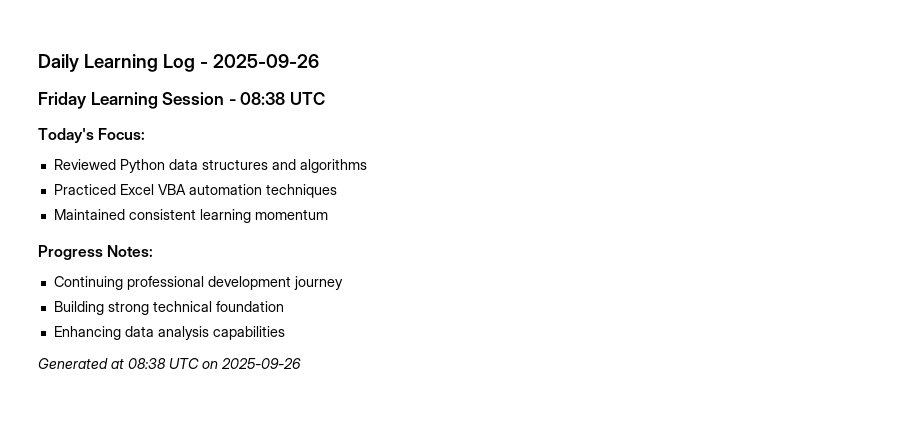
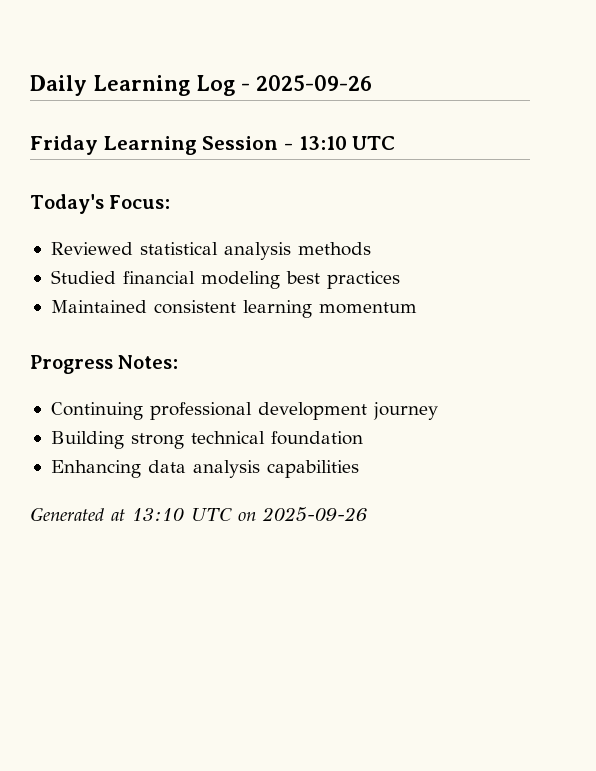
- Friday Learning Session - 08:38 UTC
+ Friday Learning Session - 13:10 UTC
- Reviewed Python data structures and algorithms
- Practiced Excel VBA automation techniques
+ Reviewed statistical analysis methods
+ Studied financial modeling best practices
- Generated at 08:38 UTC on 2025-09-26
+ Generated at 13:10 UTC on 2025-09-26

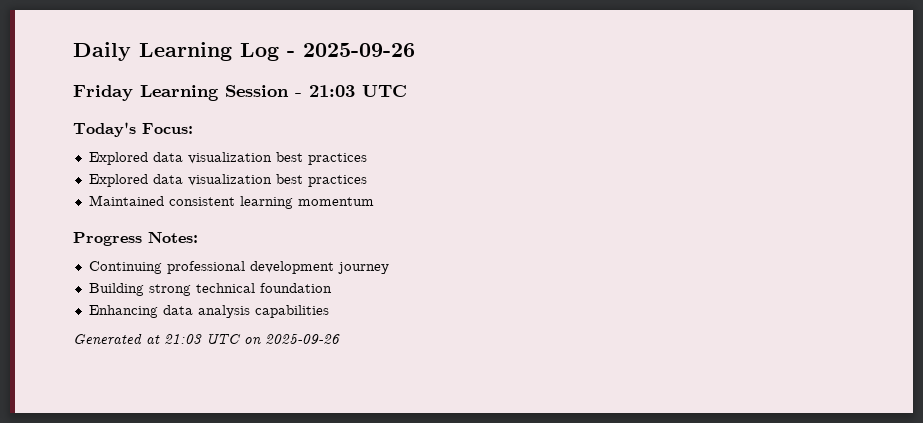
- Friday Learning Session - 13:10 UTC
+ Friday Learning Session - 21:03 UTC
  Today's Focus:
- Reviewed statistical analysis methods
- Studied financial modeling best practices
+ Explored data visualization best practices
+ Explored data visualization best practices
- Generated at 13:10 UTC on 2025-09-26
+ Generated at 21:03 UTC on 2025-09-26

